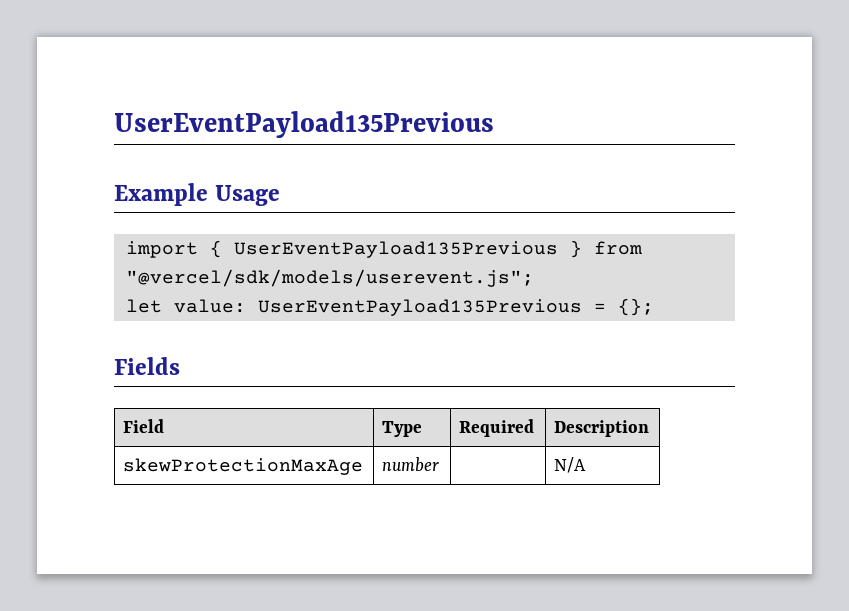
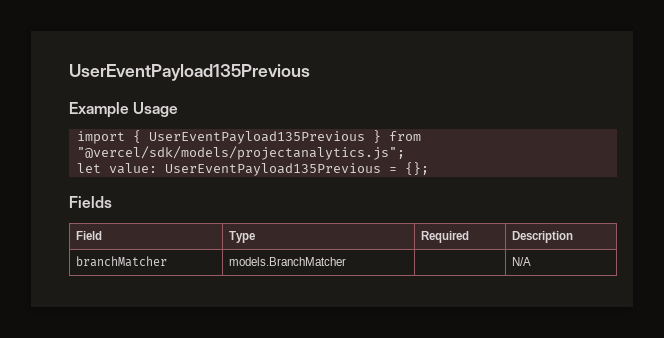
- import { UserEventPayload135Previous } from "@vercel/sdk/models/userevent.js";
+ import { UserEventPayload135Previous } from "@vercel/sdk/models/projectanalytics.js";
- skewProtectionMaxAge | number | | N/A
+ branchMatcher | models.BranchMatcher | | N/A

